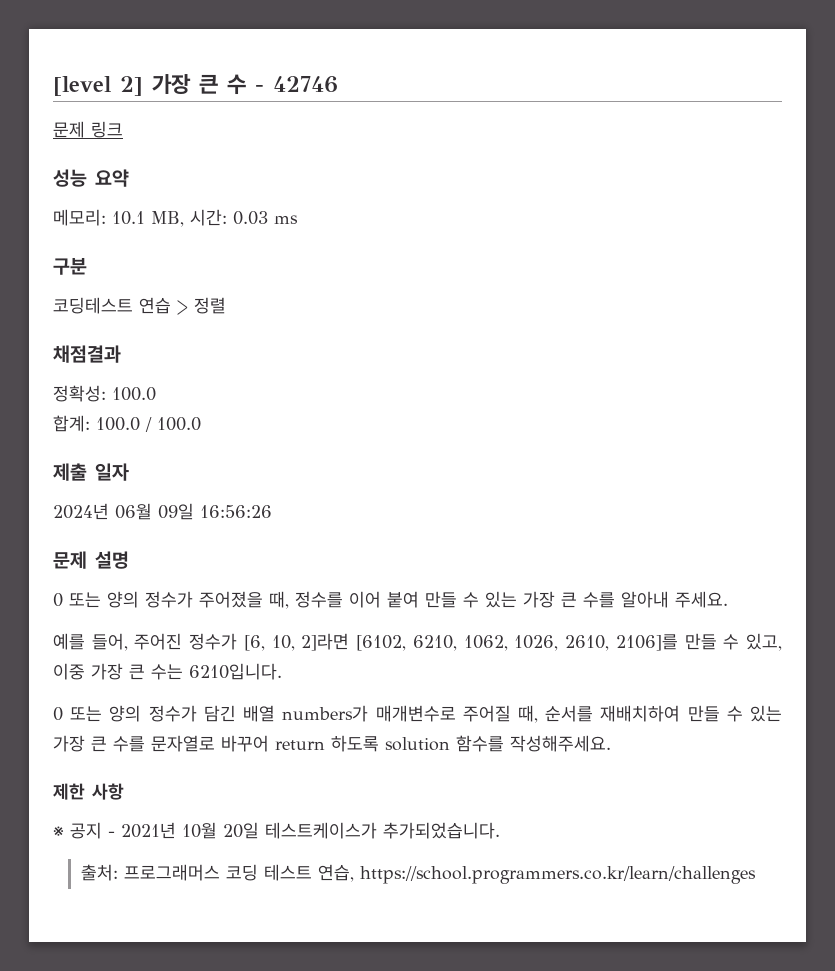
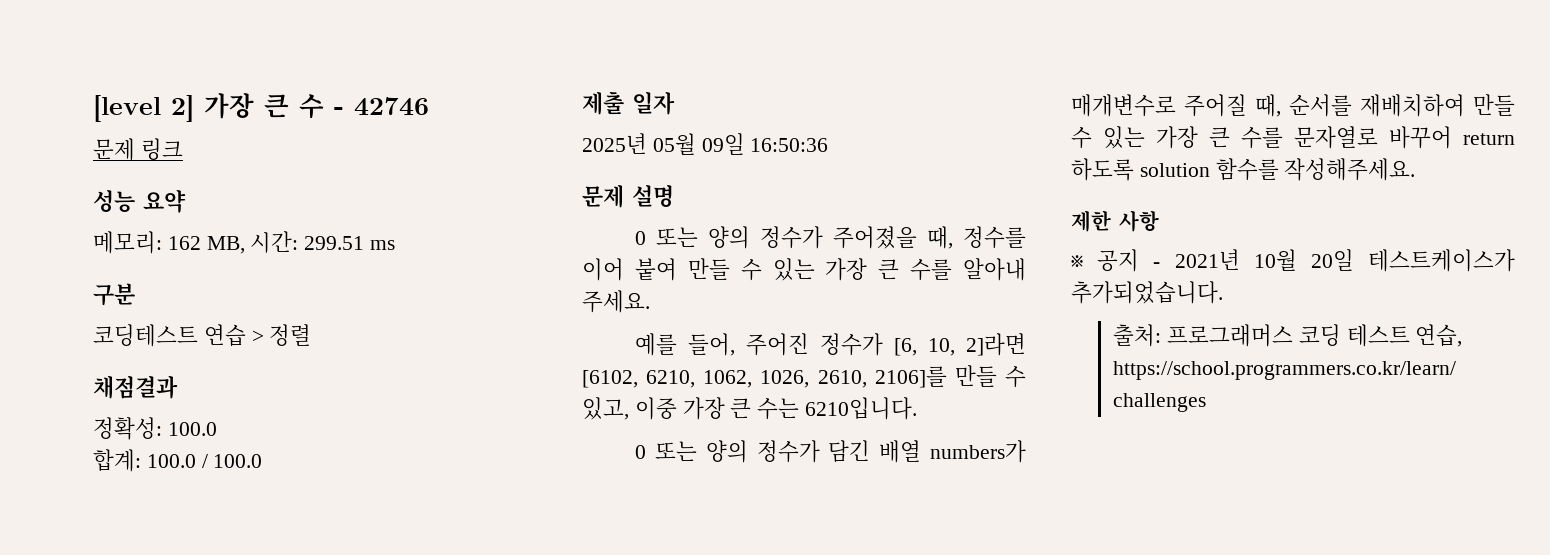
- 메모리: 10.1 MB, 시간: 0.03 ms
+ 메모리: 162 MB, 시간: 299.51 ms
- 2024년 06월 09일 16:56:26
+ 2025년 05월 09일 16:50:36

